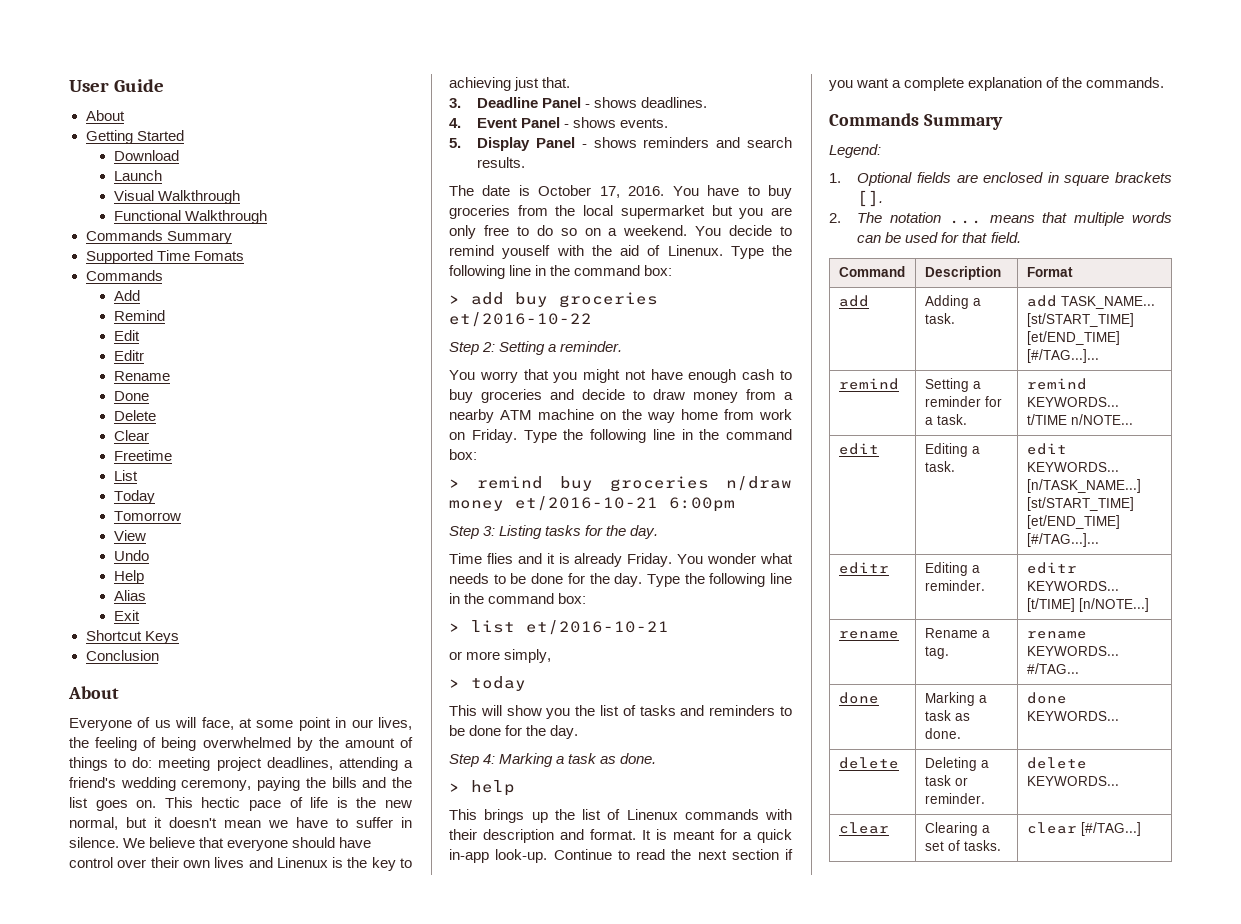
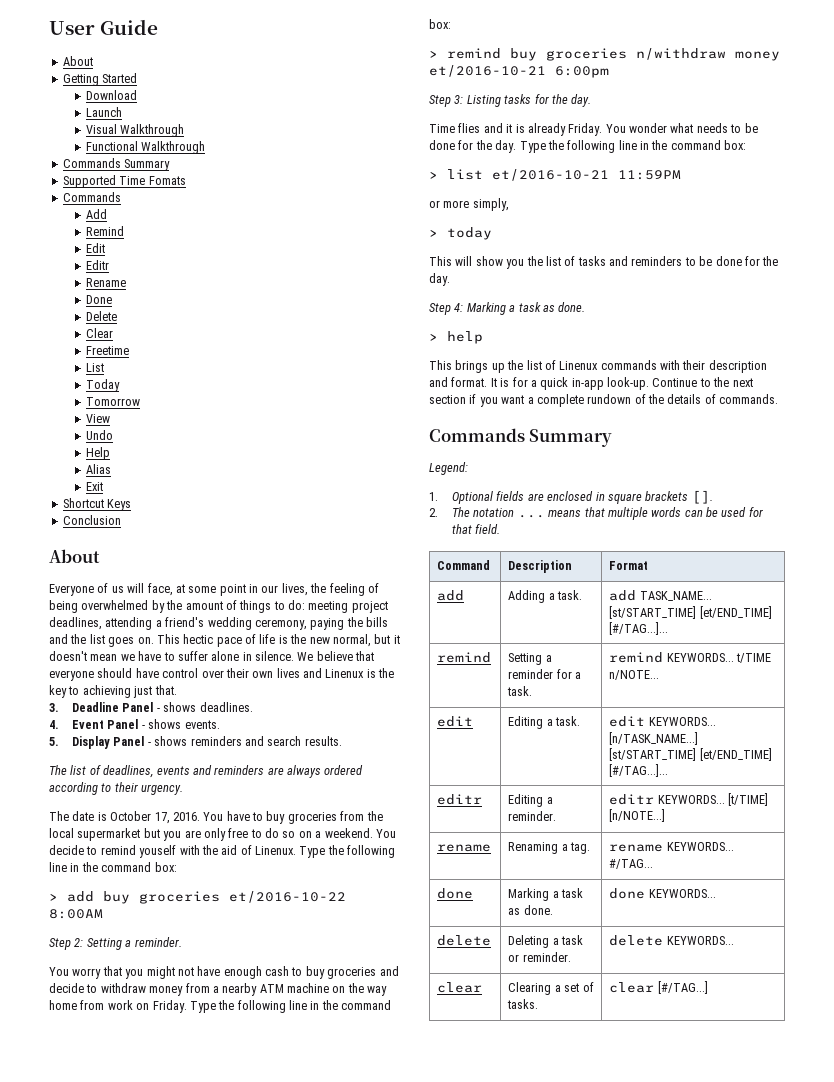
- This hectic pace of life is the new normal, but it doesn't mean we have to suffer in silence.
+ This hectic pace of life is the new normal, but it doesn't mean we have to suffer alone in silence.
+ The list of deadlines, events and reminders are always ordered according to their urgency.
- > add buy groceries et/2016-10-22
+ > add buy groceries et/2016-10-22 8:00AM
- You worry that you might not have enough cash to buy groceries and decide to draw money from a nearby ATM machine on the way home from work on Friday.
+ You worry that you might not have enough cash to buy groceries and decide to withdraw money from a nearby ATM machine on the way home from work on Friday.
- > remind buy groceries n/draw money et/2016-10-21 6:00pm
+ > remind buy groceries n/withdraw money et/2016-10-21 6:00pm
- > list et/2016-10-21
+ > list et/2016-10-21 11:59PM
- It is meant for a quick in-app look-up.
+ It is for a quick in-app look-up.
- Continue to read the next section if you want a complete explanation of the commands.
+ Continue to the next section if you want a complete rundown of the details of commands.
- rename | Rename a tag. | rename KEYWORDS... #/TAG...
+ rename | Renaming a tag. | rename KEYWORDS... #/TAG...

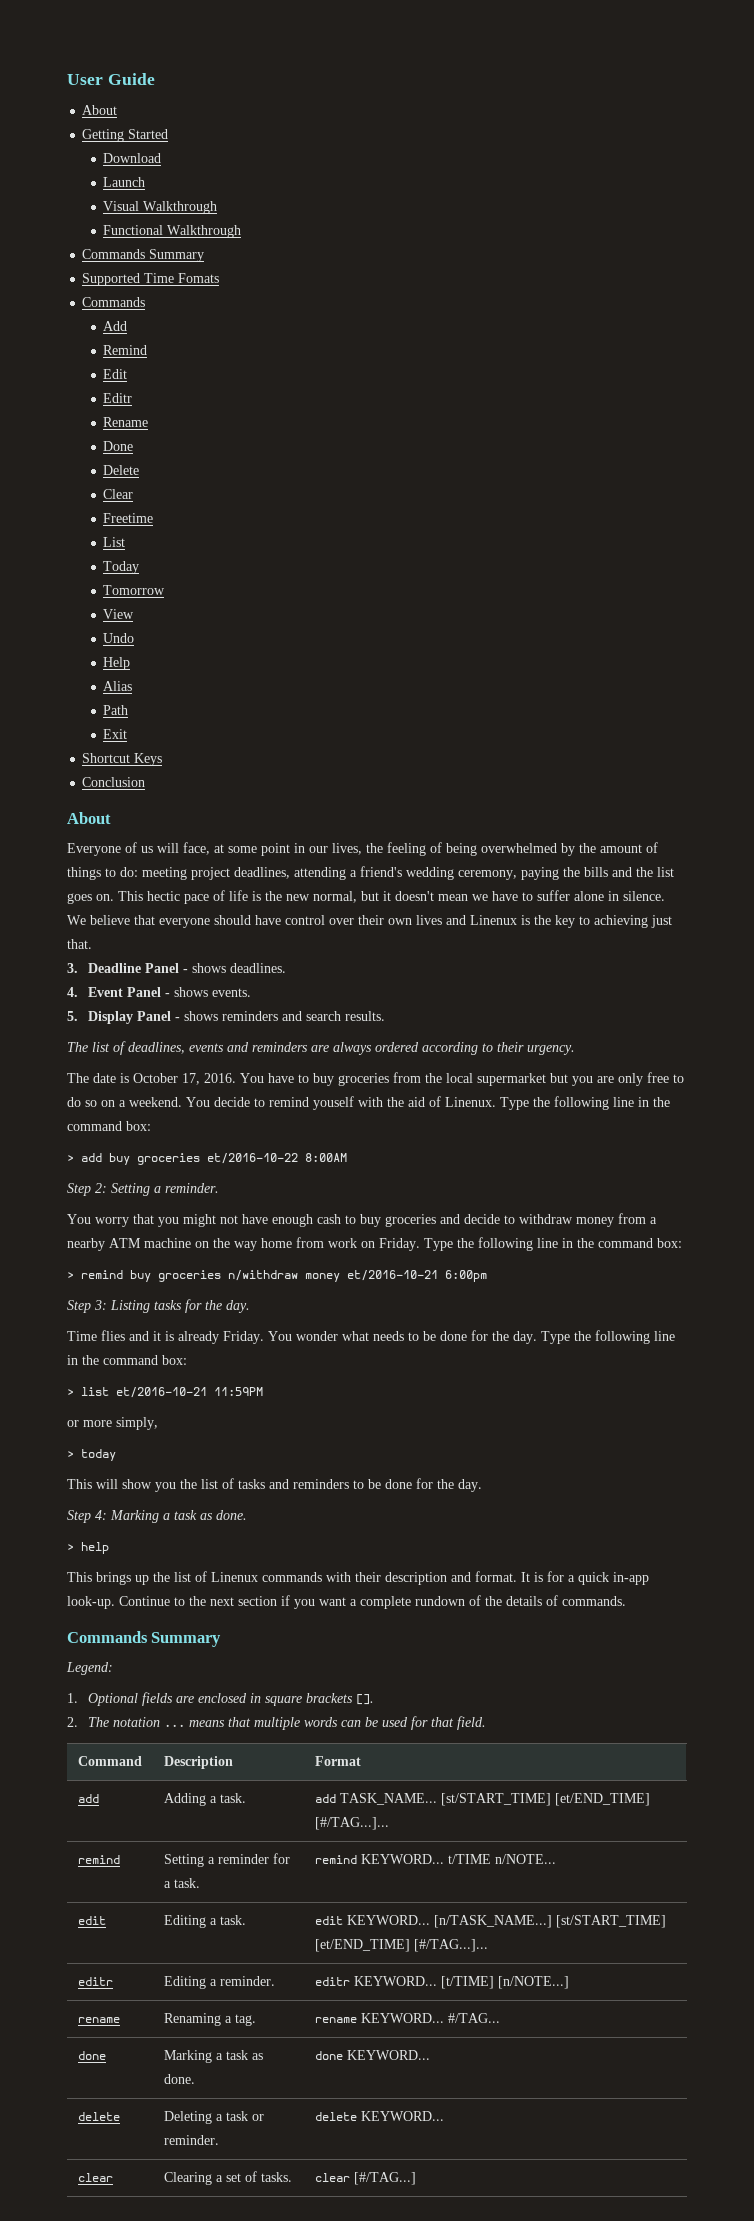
+ Path
- remind | Setting a reminder for a task. | remind KEYWORDS... t/TIME n/NOTE...
+ remind | Setting a reminder for a task. | remind KEYWORD... t/TIME n/NOTE...
- edit | Editing a task. | edit KEYWORDS... [n/TASK_NAME...] [st/START_TIME] [et/END_TIME] [#/TAG...]...
+ edit | Editing a task. | edit KEYWORD... [n/TASK_NAME...] [st/START_TIME] [et/END_TIME] [#/TAG...]...
- editr | Editing a reminder. | editr KEYWORDS... [t/TIME] [n/NOTE...]
+ editr | Editing a reminder. | editr KEYWORD... [t/TIME] [n/NOTE...]
- rename | Renaming a tag. | rename KEYWORDS... #/TAG...
+ rename | Renaming a tag. | rename KEYWORD... #/TAG...
- done | Marking a task as done. | done KEYWORDS...
+ done | Marking a task as done. | done KEYWORD...
- delete | Deleting a task or reminder. | delete KEYWORDS...
+ delete | Deleting a task or reminder. | delete KEYWORD...

